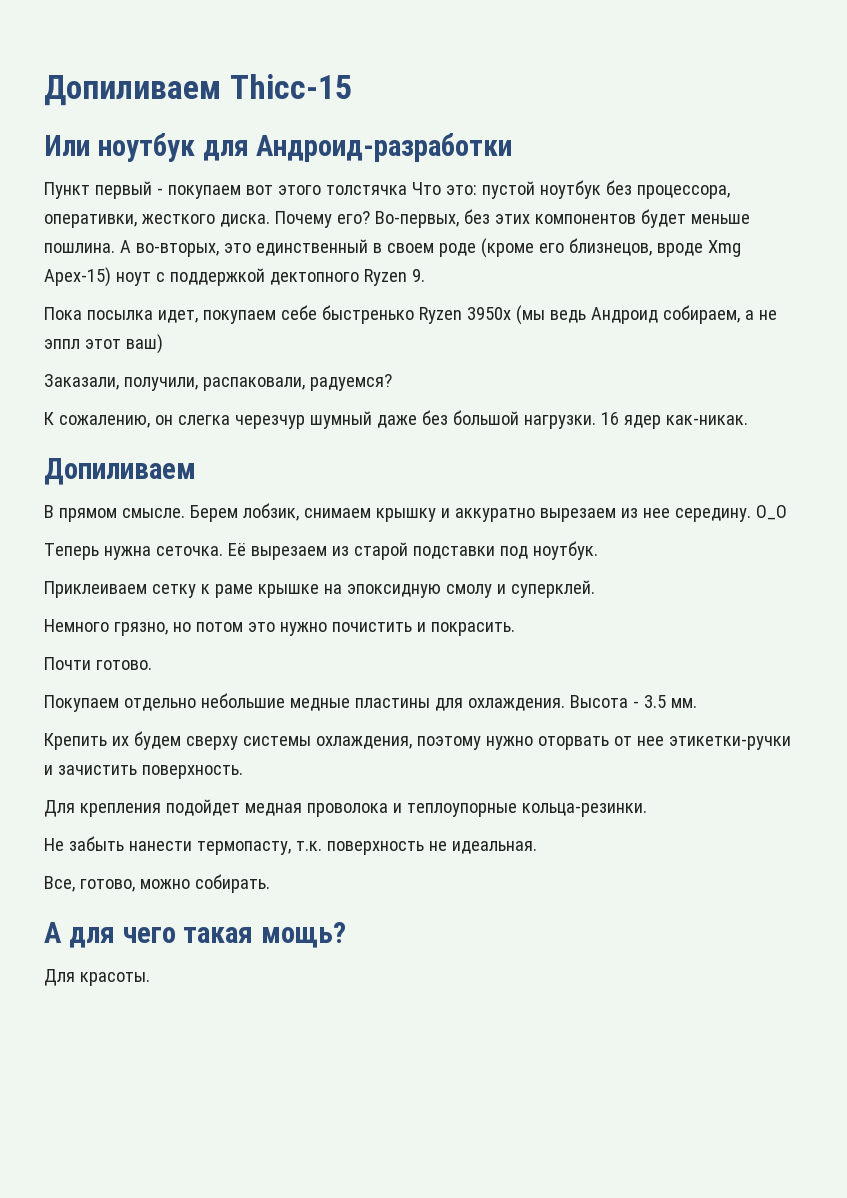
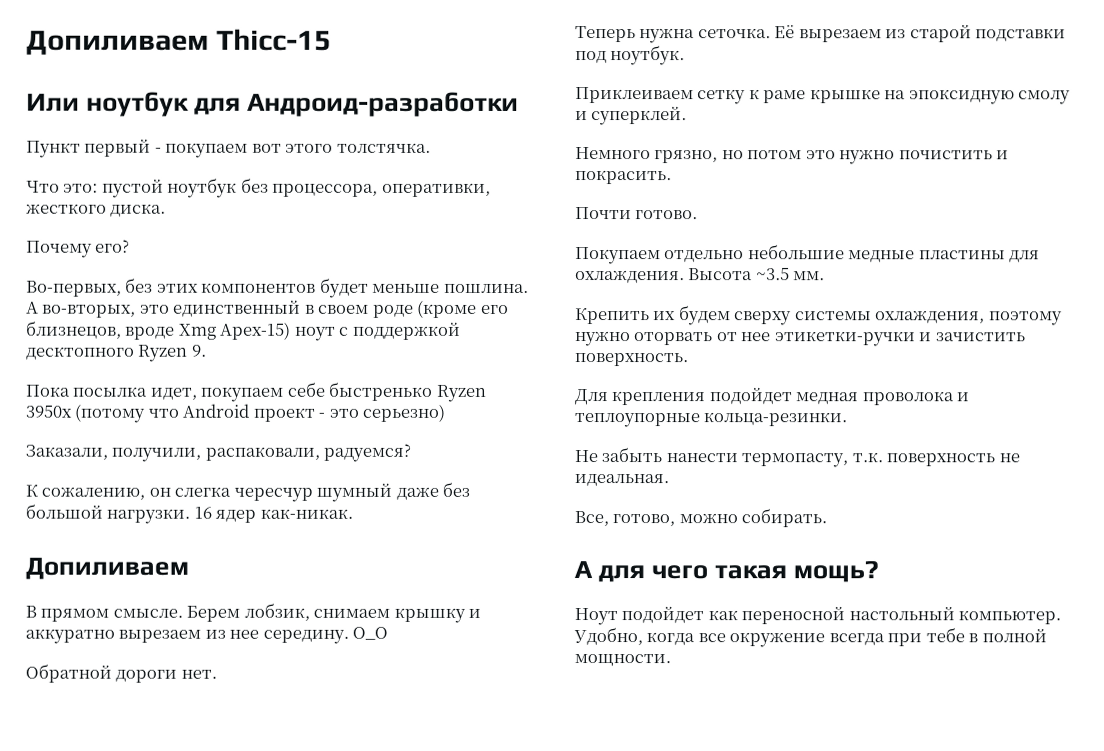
- Пункт первый - покупаем вот этого толстячка Что это: пустой ноутбук без процессора, оперативки, жесткого диска. Почему его? Во-первых, без этих компонентов будет меньше пошлина.
+ Пункт первый - покупаем вот этого толстячка.
+ Что это: пустой ноутбук без процессора, оперативки, жесткого диска.
+ Почему его?
+ Во-первых, без этих компонентов будет меньше пошлина.
- А во-вторых, это единственный в своем роде (кроме его близнецов, вроде Xmg Apex-15) ноут с поддержкой дектопного Ryzen 9.
+ А во-вторых, это единственный в своем роде (кроме его близнецов, вроде Xmg Apex-15) ноут с поддержкой деcктопного Ryzen 9.
- Пока посылка идет, покупаем себе быстренько Ryzen 3950x (мы ведь Андроид собираем, а не эппл этот ваш)
+ Пока посылка идет, покупаем себе быстренько Ryzen 3950x (потому что Android проект - это серьезно)
- К сожалению, он слегка черезчур шумный даже без большой нагрузки.
+ К сожалению, он слегка чересчур шумный даже без большой нагрузки.
+ Обратной дороги нет.
- Высота - 3.5 мм.
+ Высота ~3.5 мм.
- Для красоты.
+ Ноут подойдет как переносной настольный компьютер. Удобно, когда все окружение всегда при тебе в полной мощности.

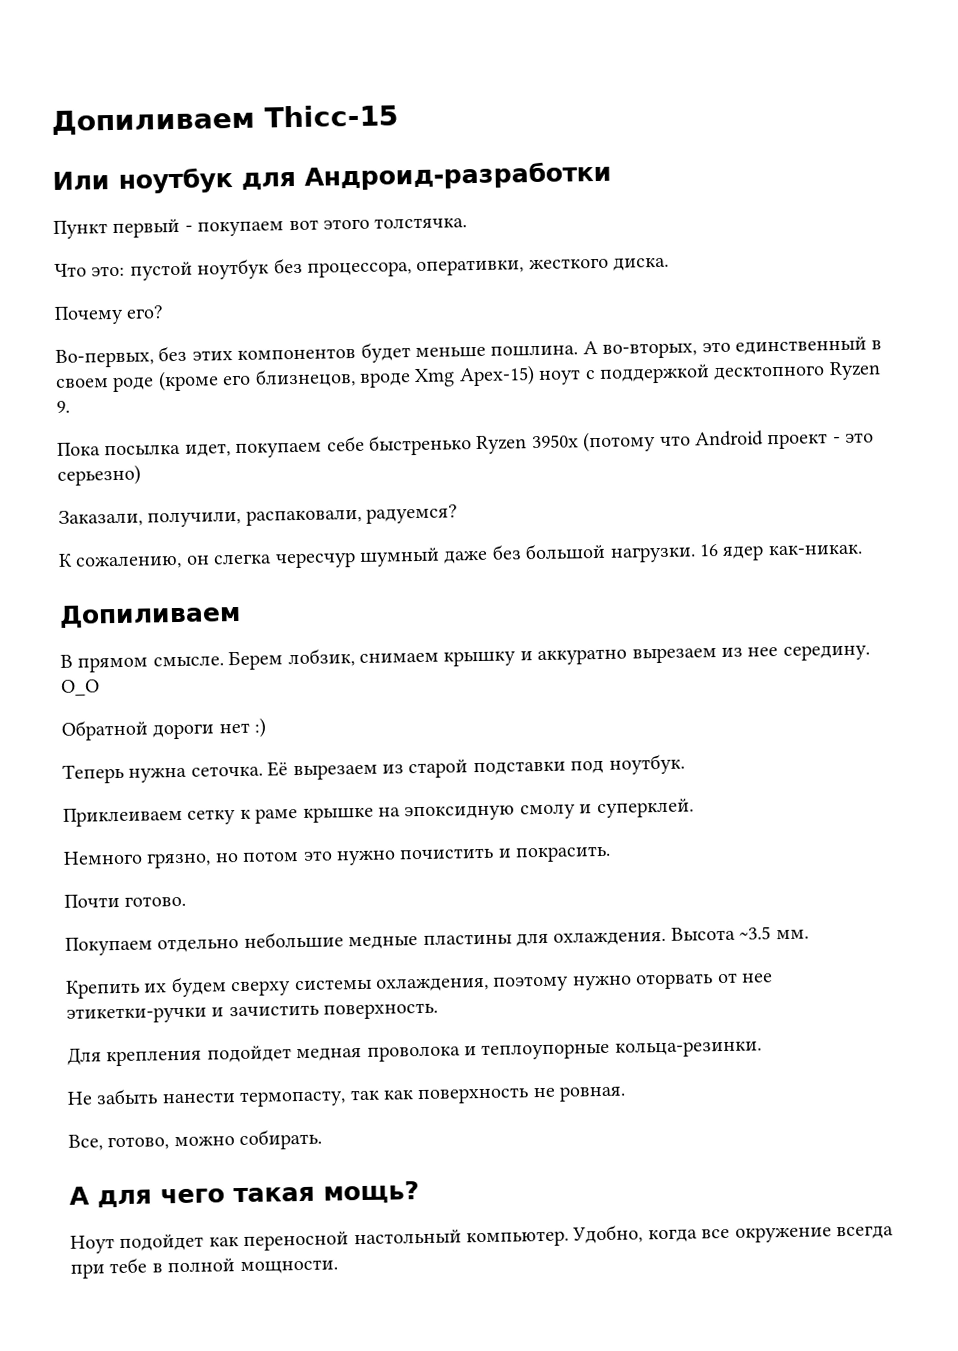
- Обратной дороги нет.
+ Обратной дороги нет :)
- Не забыть нанести термопасту, т.к. поверхность не идеальная.
+ Не забыть нанести термопасту, так как поверхность не ровная.

